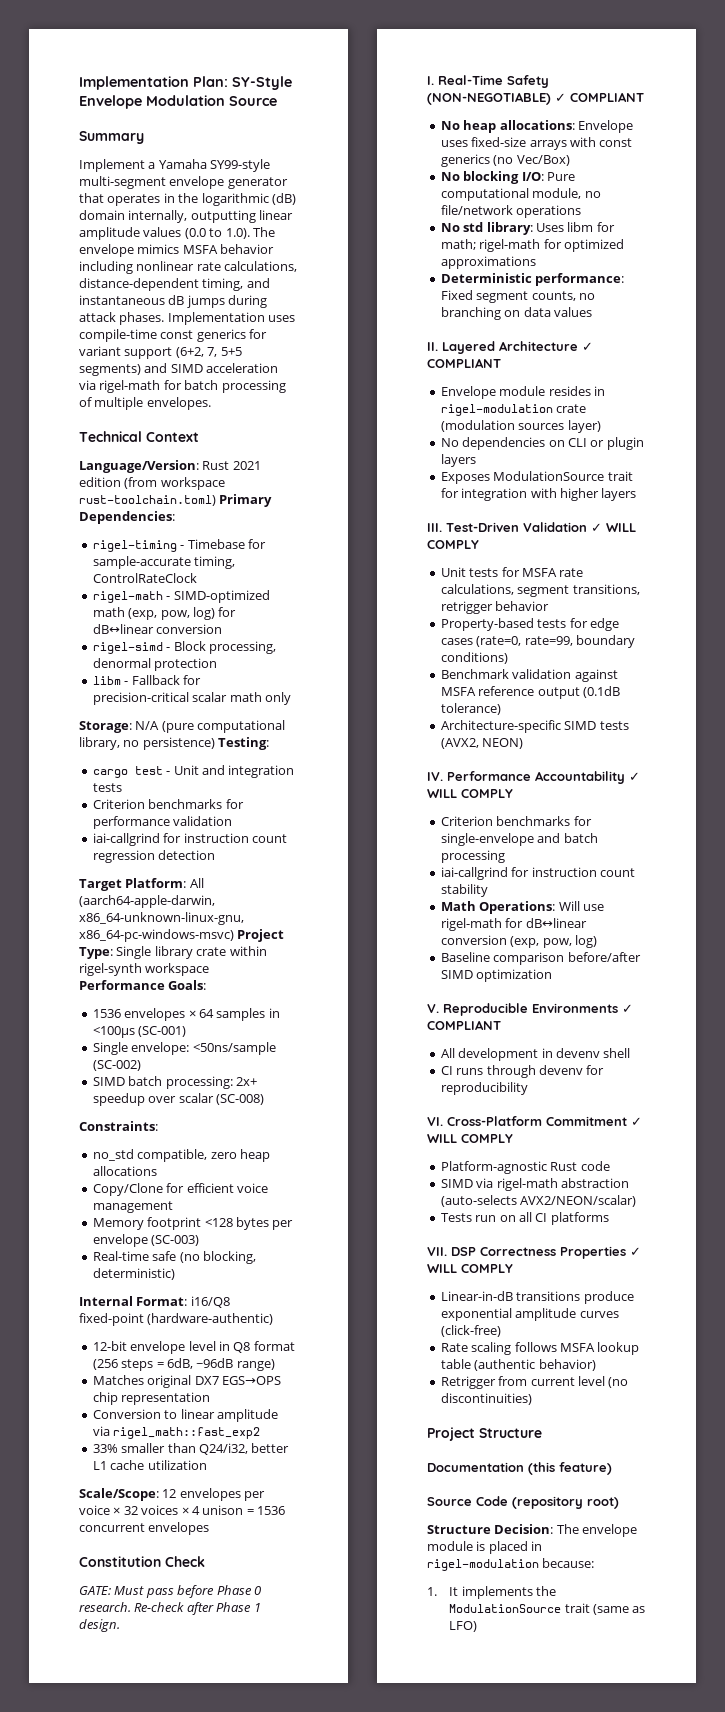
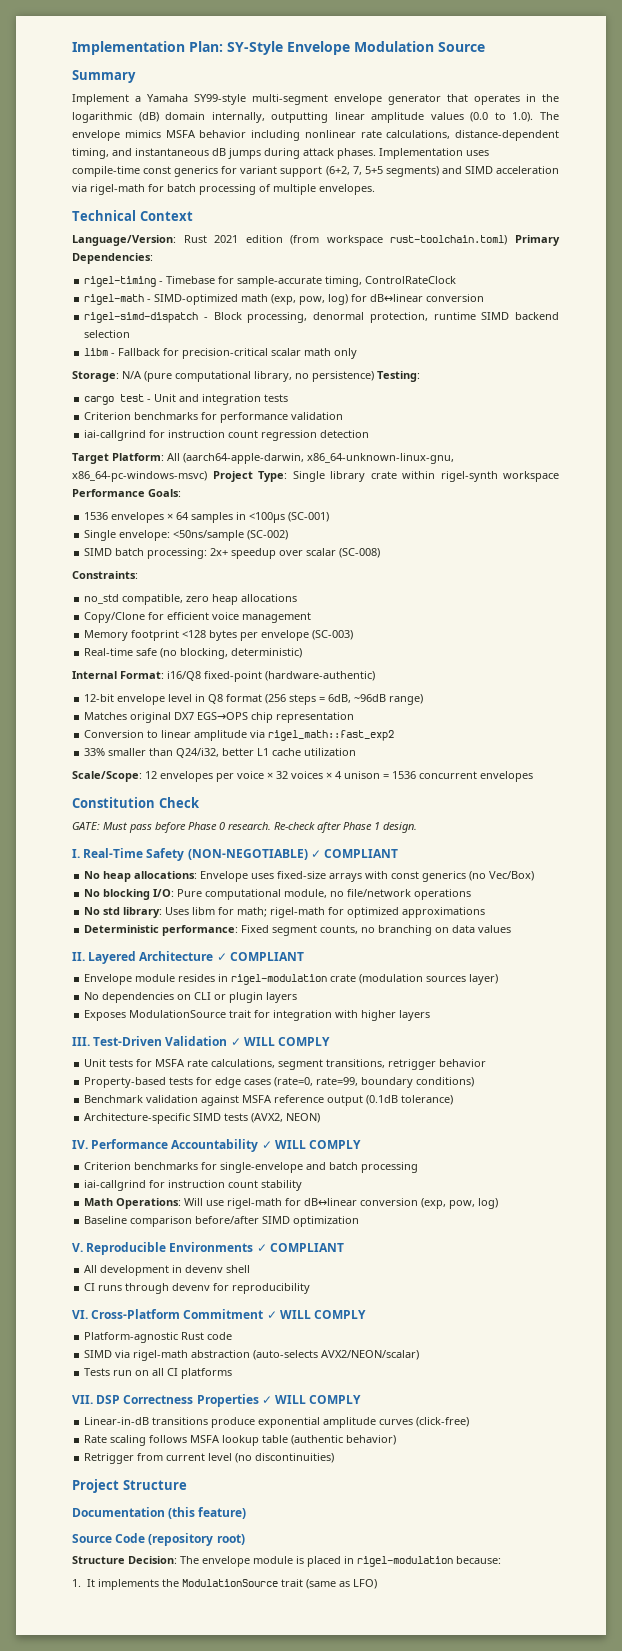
- rigel-simd - Block processing, denormal protection
+ rigel-simd-dispatch - Block processing, denormal protection, runtime SIMD backend selection

